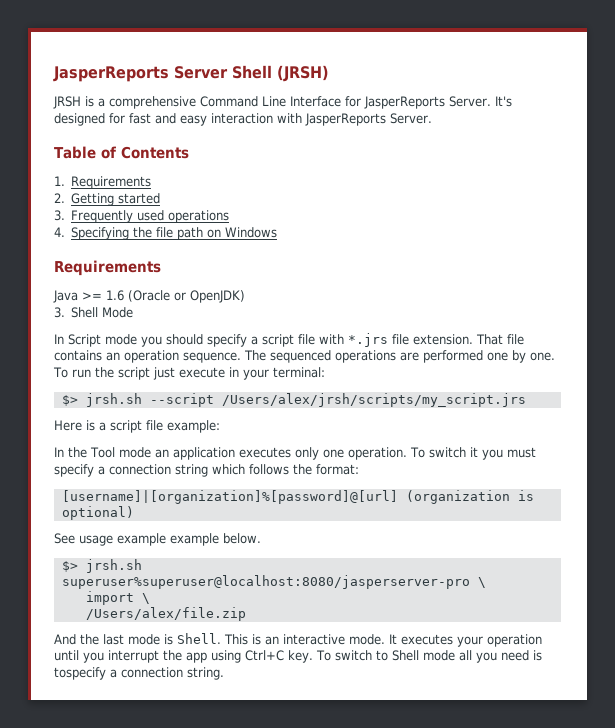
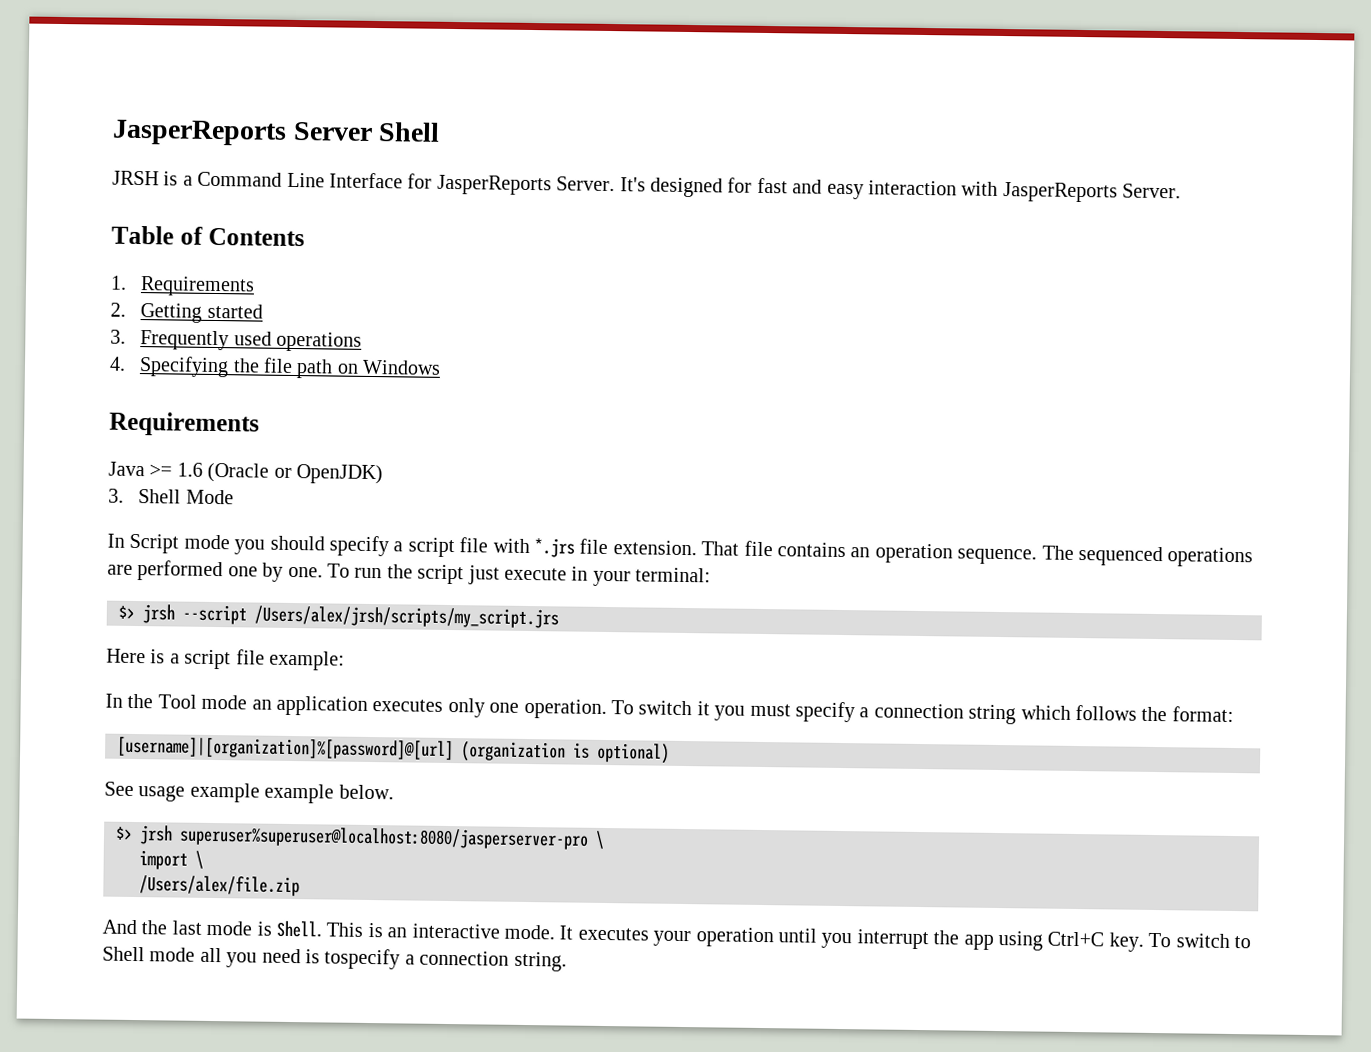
- JasperReports Server Shell (JRSH)
+ JasperReports Server Shell
- JRSH is a comprehensive Command Line Interface for JasperReports Server.
+ JRSH is a Command Line Interface for JasperReports Server.
- $> jrsh.sh --script /Users/alex/jrsh/scripts/my_script.jrs
+ $> jrsh --script /Users/alex/jrsh/scripts/my_script.jrs
- $> jrsh.sh superuser%superuser@localhost:8080/jasperserver-pro \
+ $> jrsh superuser%superuser@localhost:8080/jasperserver-pro \

